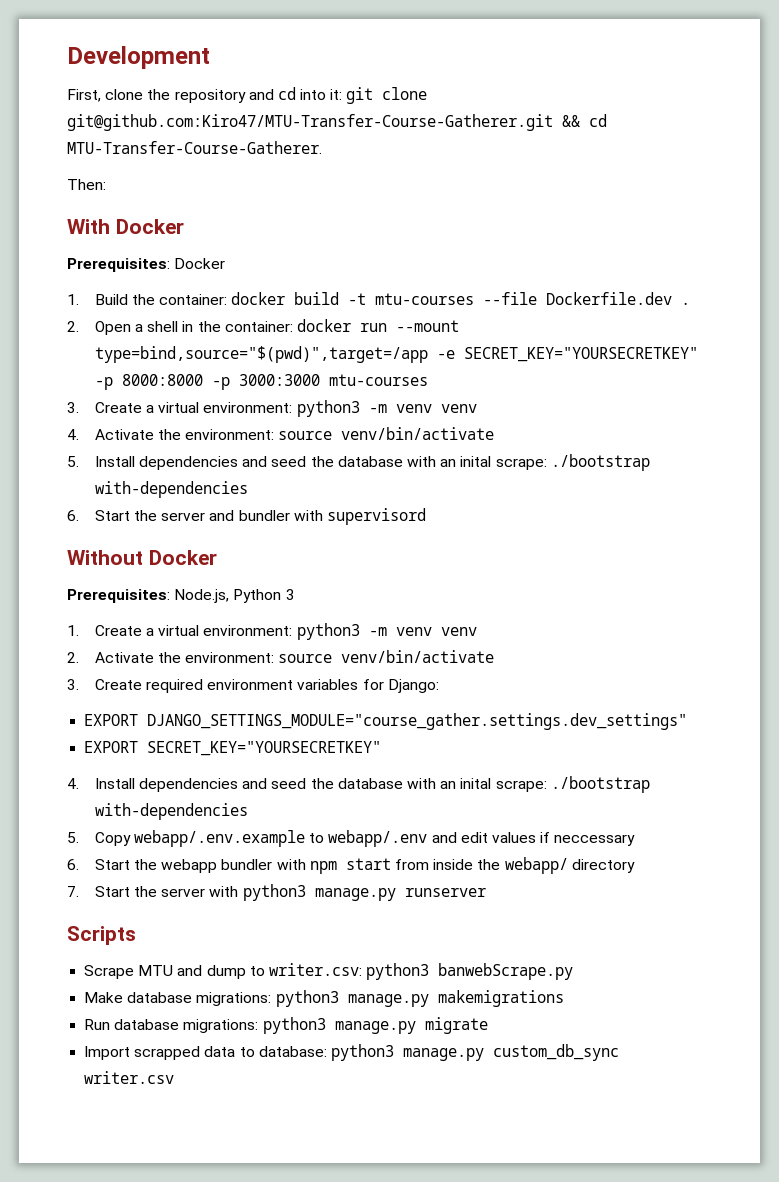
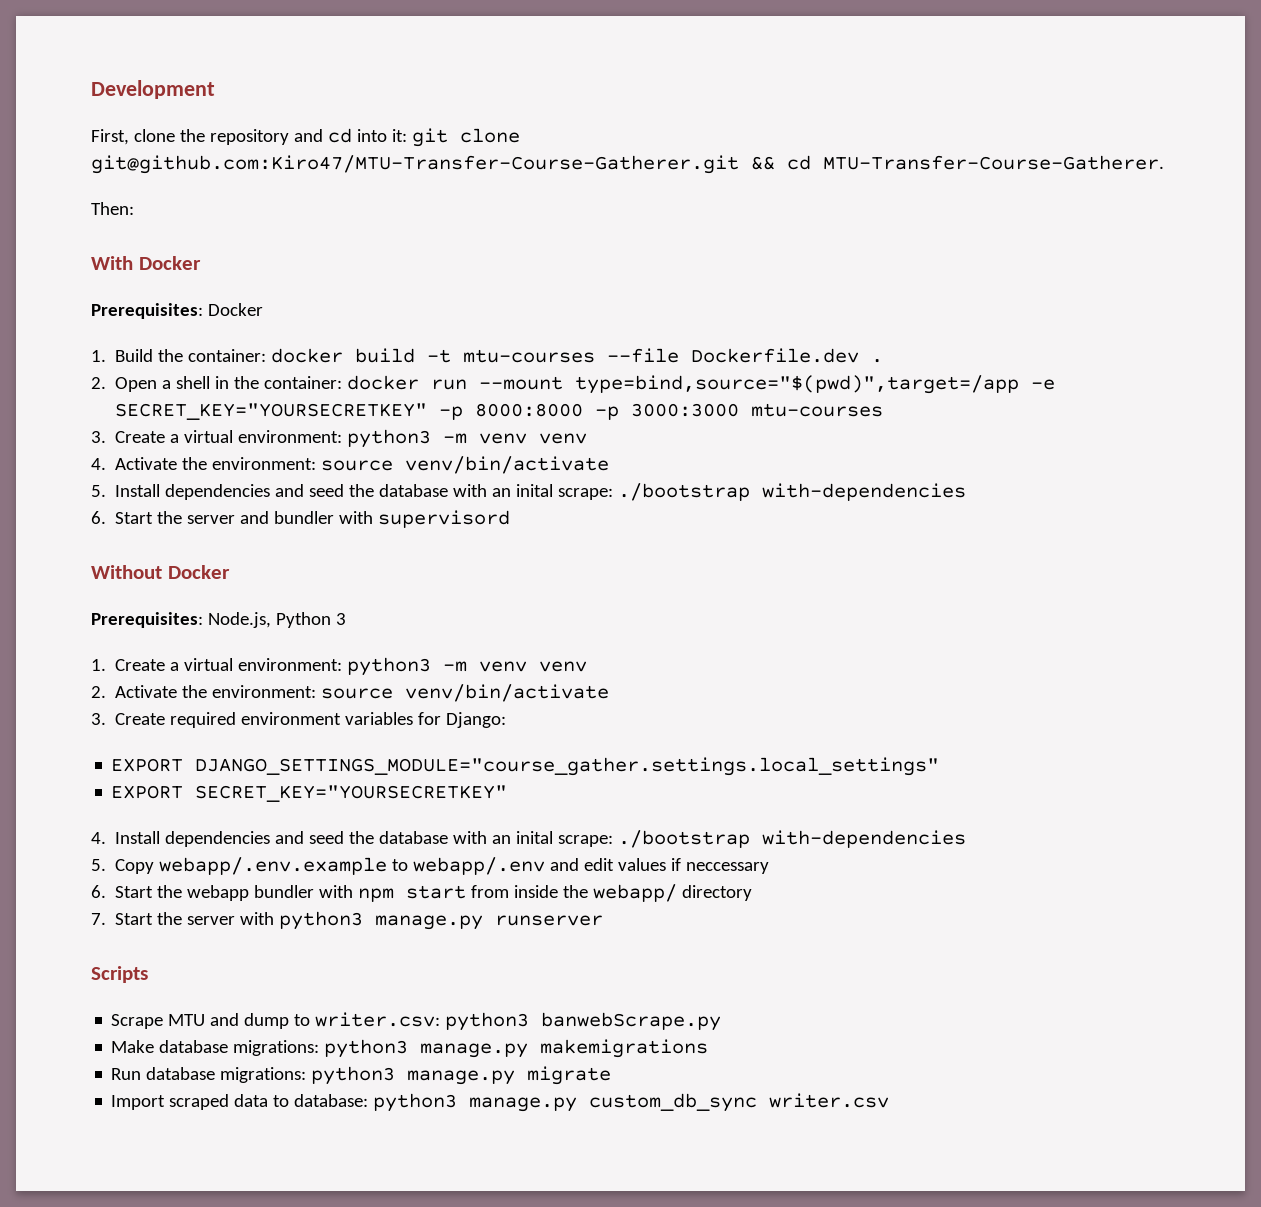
- EXPORT DJANGO_SETTINGS_MODULE="course_gather.settings.dev_settings"
+ EXPORT DJANGO_SETTINGS_MODULE="course_gather.settings.local_settings"
- Import scrapped data to database: python3 manage.py custom_db_sync writer.csv
+ Import scraped data to database: python3 manage.py custom_db_sync writer.csv

